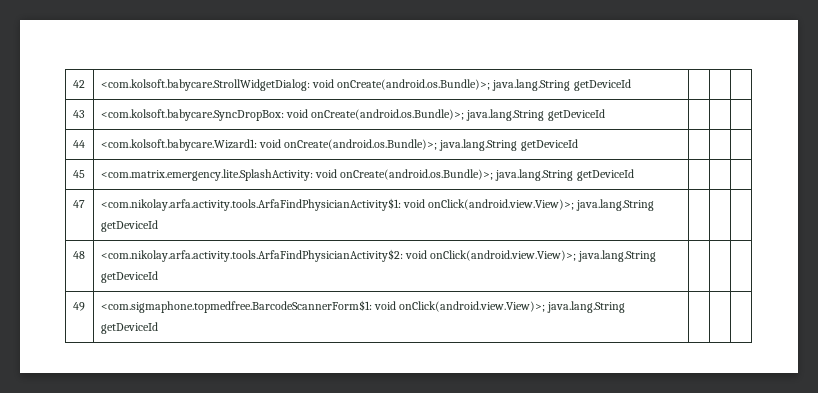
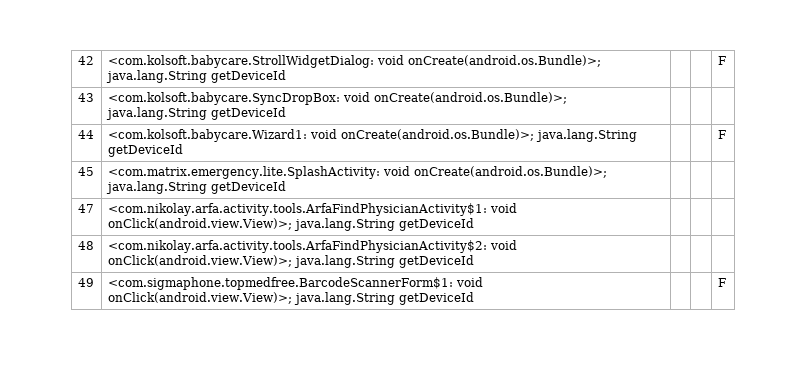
- 42 | <com.kolsoft.babycare.StrollWidgetDialog: void onCreate(android.os.Bundle)>; java.lang.String getDeviceId | | |
+ 42 | <com.kolsoft.babycare.StrollWidgetDialog: void onCreate(android.os.Bundle)>; java.lang.String getDeviceId | | | F
- 44 | <com.kolsoft.babycare.Wizard1: void onCreate(android.os.Bundle)>; java.lang.String getDeviceId | | |
+ 44 | <com.kolsoft.babycare.Wizard1: void onCreate(android.os.Bundle)>; java.lang.String getDeviceId | | | F
- 49 | <com.sigmaphone.topmedfree.BarcodeScannerForm$1: void onClick(android.view.View)>; java.lang.String getDeviceId | | |
+ 49 | <com.sigmaphone.topmedfree.BarcodeScannerForm$1: void onClick(android.view.View)>; java.lang.String getDeviceId | | | F

